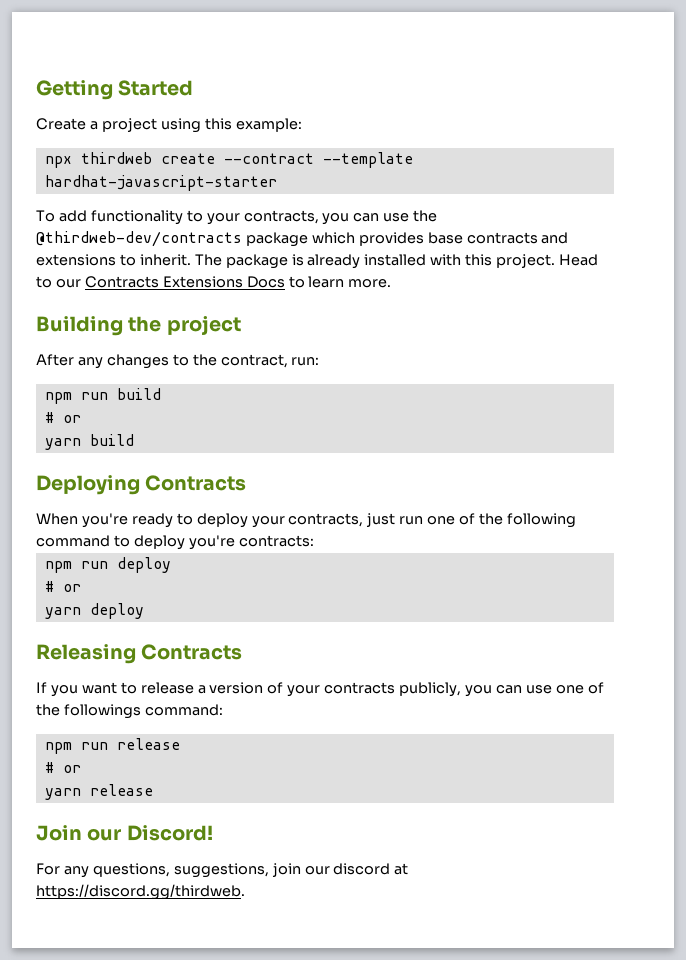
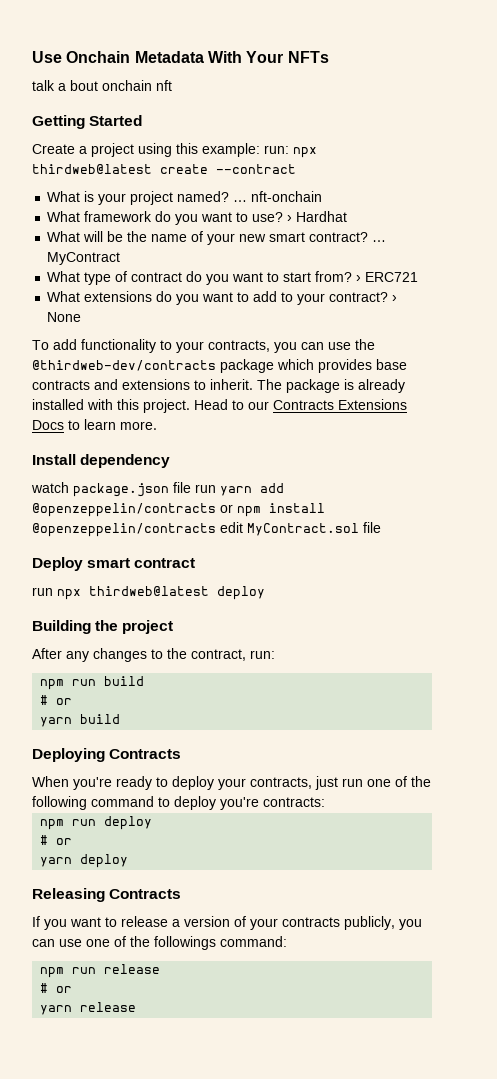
+ Use Onchain Metadata With Your NFTs
+ talk a bout onchain nft
- Create a project using this example:
- npx thirdweb create --contract --template hardhat-javascript-starter
+ Create a project using this example: run: npx thirdweb@latest create --contract
+ What is your project named? … nft-onchain
+ What framework do you want to use? › Hardhat
+ What will be the name of your new smart contract? … MyContract
+ What type of contract do you want to start from? › ERC721
+ What extensions do you want to add to your contract? › None
+ Install dependency
+ watch package.json file run yarn add @openzeppelin/contracts or npm install @openzeppelin/contracts edit MyContract.sol file
+ Deploy smart contract
+ run npx thirdweb@latest deploy
- Join our Discord!
- For any questions, suggestions, join our discord at https://discord.gg/thirdweb.

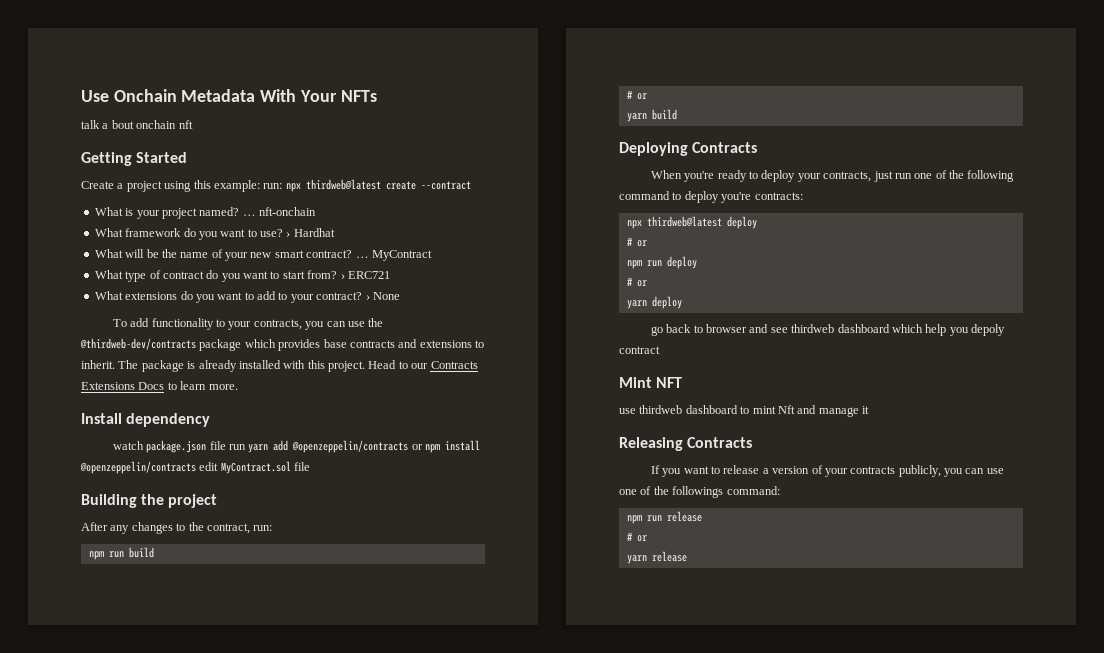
- Deploy smart contract
- run npx thirdweb@latest deploy
+ npx thirdweb@latest deploy
+ # or
+ go back to browser and see thirdweb dashboard which help you depoly contract
+ Mint NFT
+ use thirdweb dashboard to mint Nft and manage it

